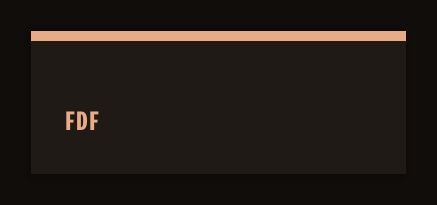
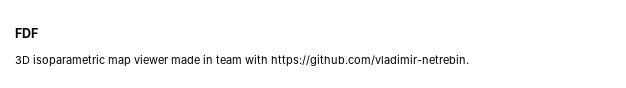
+ 3D isoparametric map viewer made in team with https://github.com/vladimir-netrebin.

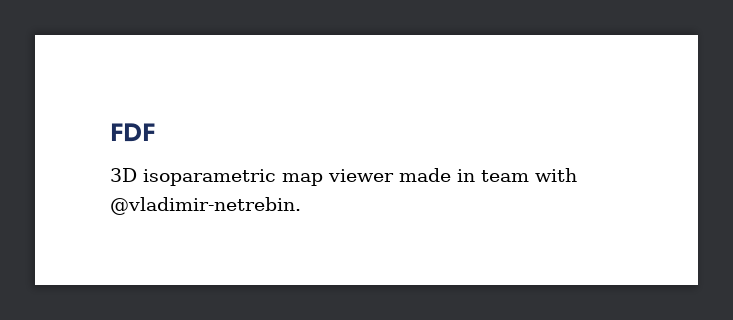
- 3D isoparametric map viewer made in team with https://github.com/vladimir-netrebin.
+ 3D isoparametric map viewer made in team with @vladimir-netrebin.

